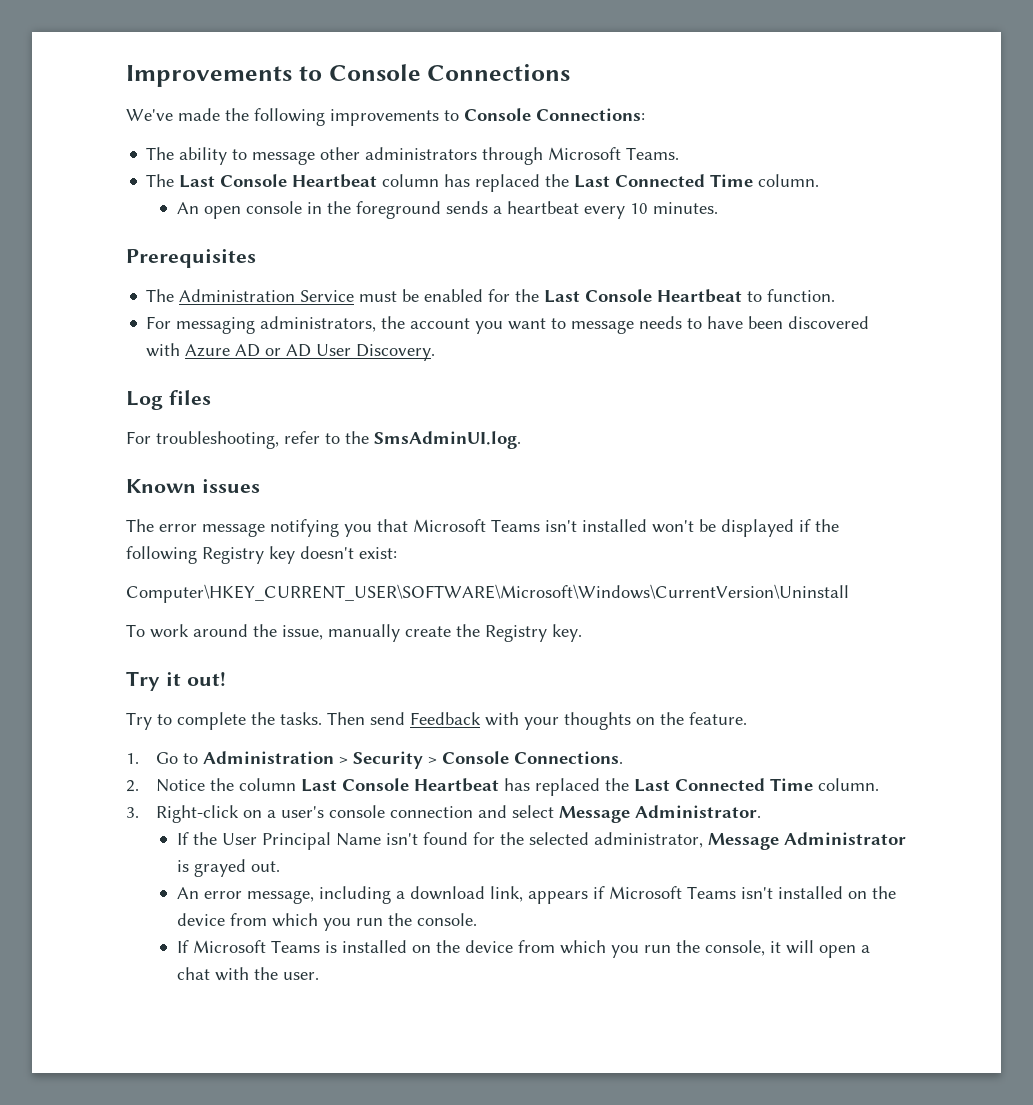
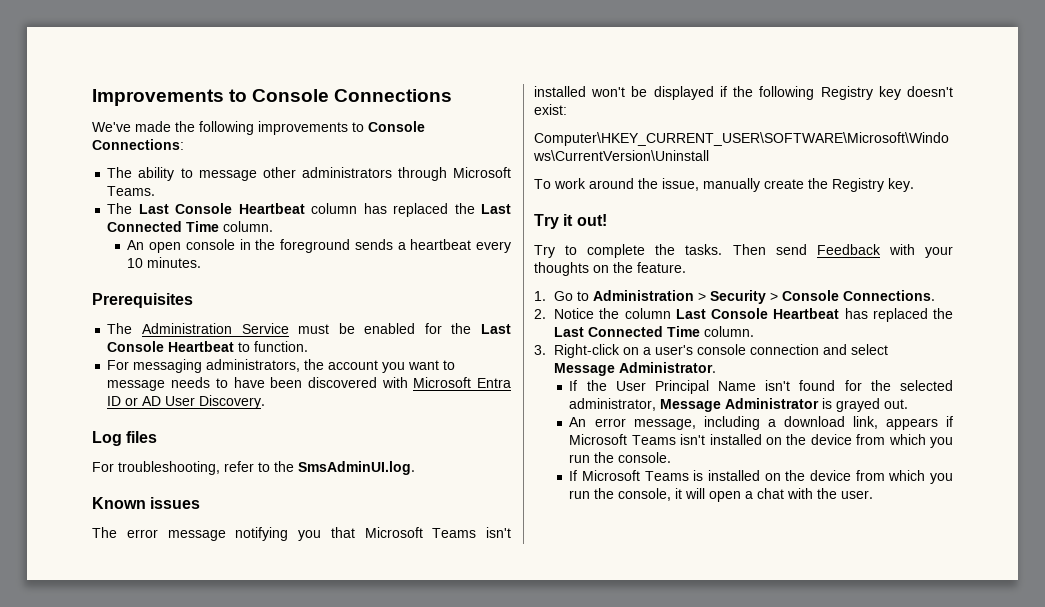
- For messaging administrators, the account you want to message needs to have been discovered with Azure AD or AD User Discovery.
+ For messaging administrators, the account you want to message needs to have been discovered with Microsoft Entra ID or AD User Discovery.

